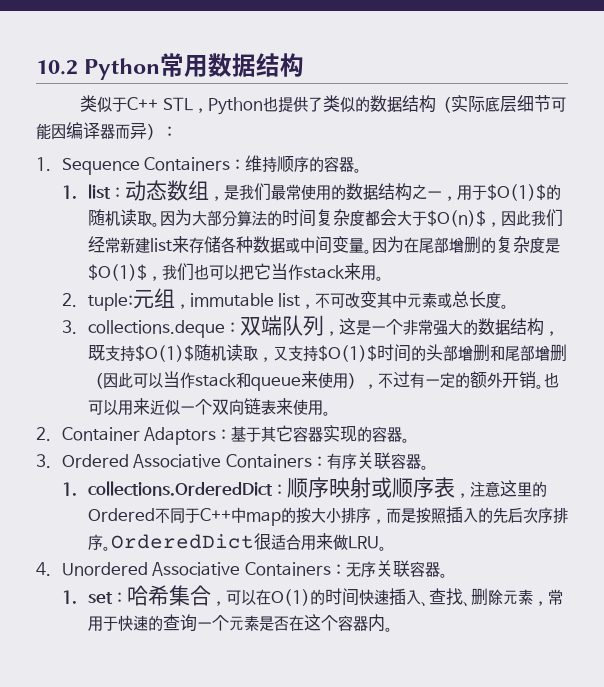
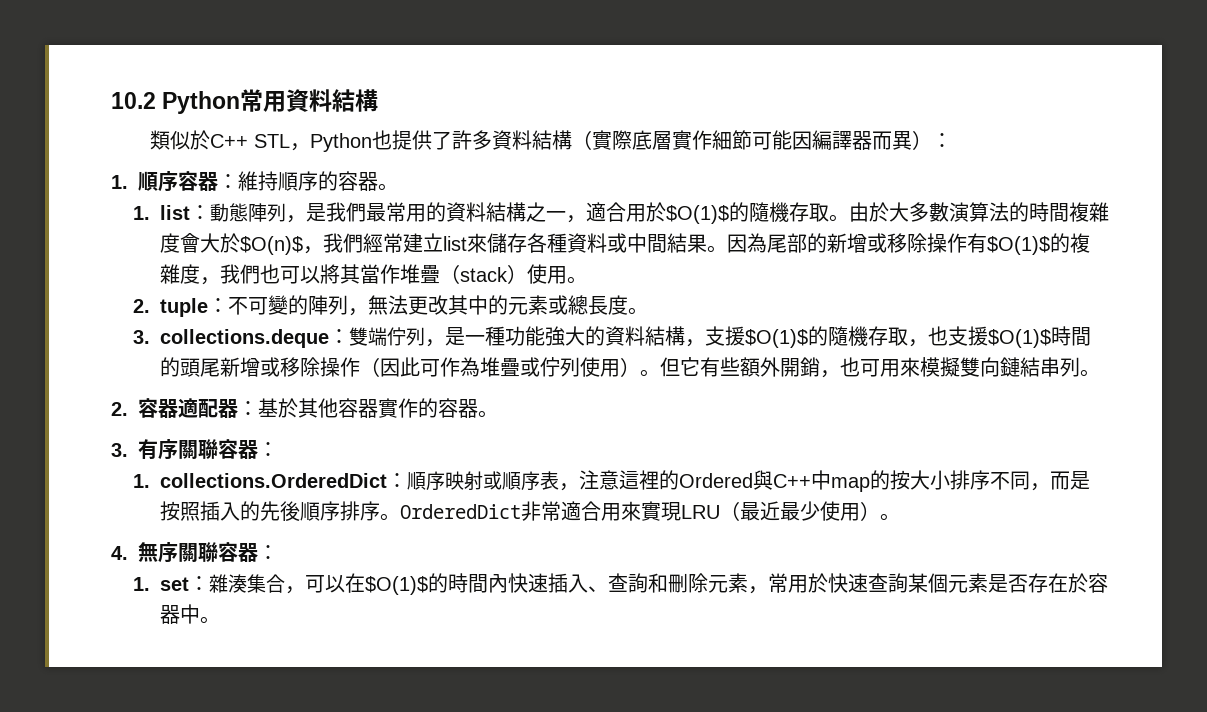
- 10.2 Python常用数据结构
- 类似于C++ STL，Python也提供了类似的数据结构（实际底层细节可能因编译器而异）：
- 1. Sequence Containers：维持顺序的容器。
+ 10.2 Python常用資料結構
+ 類似於C++ STL，Python也提供了許多資料結構（實際底層實作細節可能因編譯器而異）：
+ 1.順序容器：維持順序的容器。
- 1. list：动态数组，是我们最常使用的数据结构之一，用于$O(1)$的随机读取。因为大部分算法的时间复杂度都会大于$O(n)$，因此我们经常新建list来存储各种数据或中间变量。因为在尾部增删的复杂度是$O(1)$，我们也可以把它当作stack来用。
- 2. tuple:元组，immutable list，不可改变其中元素或总长度。
- 3. collections.deque：双端队列，这是一个非常强大的数据结构，既支持$O(1)$随机读取，又支持$O(1)$时间的头部增删和尾部增删（因此可以当作stack和queue来使用），不过有一定的额外开销。也可以用来近似一个双向链表来使用。
- 2. Container Adaptors：基于其它容器实现的容器。
- 3. Ordered Associative Containers：有序关联容器。
+ 1. list：動態陣列，是我們最常用的資料結構之一，適合用於$O(1)$的隨機存取。由於大多數演算法的時間複雜度會大於$O(n)$，我們經常建立list來儲存各種資料或中間結果。因為尾部的新增或移除操作有$O(1)$的複雜度，我們也可以將其當作堆疊（stack）使用。
+ 2. tuple：不可變的陣列，無法更改其中的元素或總長度。
+ 3. collections.deque：雙端佇列，是一種功能強大的資料結構，支援$O(1)$的隨機存取，也支援$O(1)$時間的頭尾新增或移除操作（因此可作為堆疊或佇列使用）。但它有些額外開銷，也可用來模擬雙向鏈結串列。
+ 2.容器適配器：基於其他容器實作的容器。
+ 3.有序關聯容器：
- 1. collections.OrderedDict：顺序映射或顺序表，注意这里的Ordered不同于C++中map的按大小排序，而是按照插入的先后次序排序。
+ 1. collections.OrderedDict：順序映射或順序表，注意這裡的Ordered與C++中map的按大小排序不同，而是按照插入的先後順序排序。
- OrderedDict很适合用来做LRU。
- 4. Unordered Associative Containers：无序关联容器。
+ OrderedDict非常適合用來實現LRU（最近最少使用）。
+ 4.無序關聯容器：
- 1. set：哈希集合，可以在O(1)的时间快速插入、查找、删除元素，常用于快速的查询一个元素是否在这个容器内。
+ 1. set：雜湊集合，可以在$O(1)$的時間內快速插入、查詢和刪除元素，常用於快速查詢某個元素是否存在於容器中。

